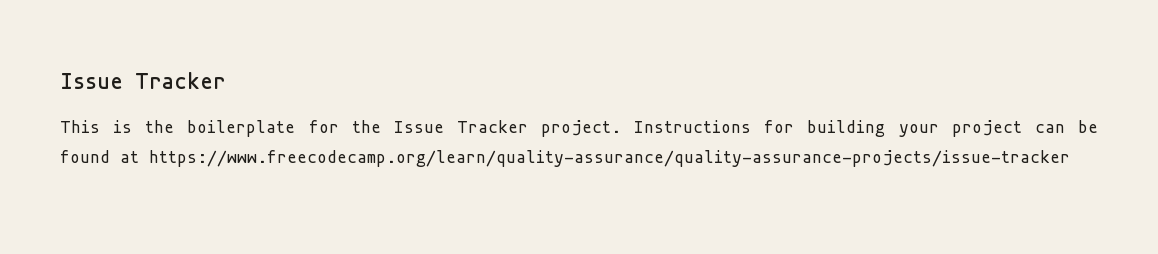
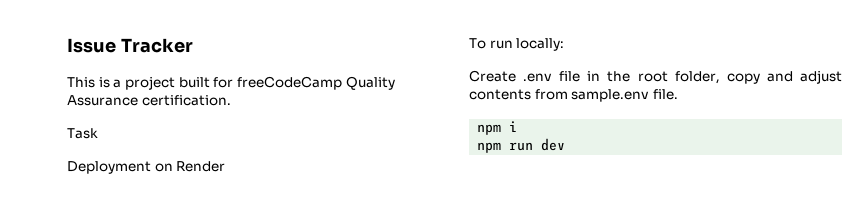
- This is the boilerplate for the Issue Tracker project. Instructions for building your project can be found at https://www.freecodecamp.org/learn/quality-assurance/quality-assurance-projects/issue-tracker
+ This is a project built for freeCodeCamp Quality Assurance certification.
+ Task
+ Deployment on Render
+ To run locally:
+ Create .env file in the root folder, copy and adjust contents from sample.env file.
+ npm i
+ npm run dev

